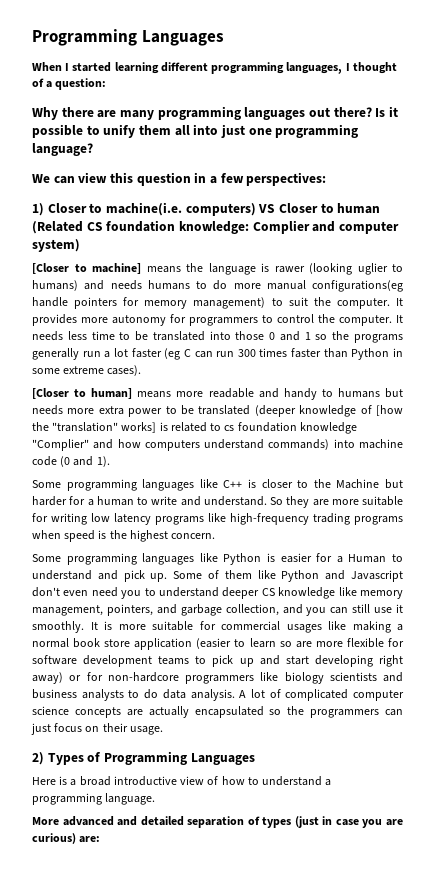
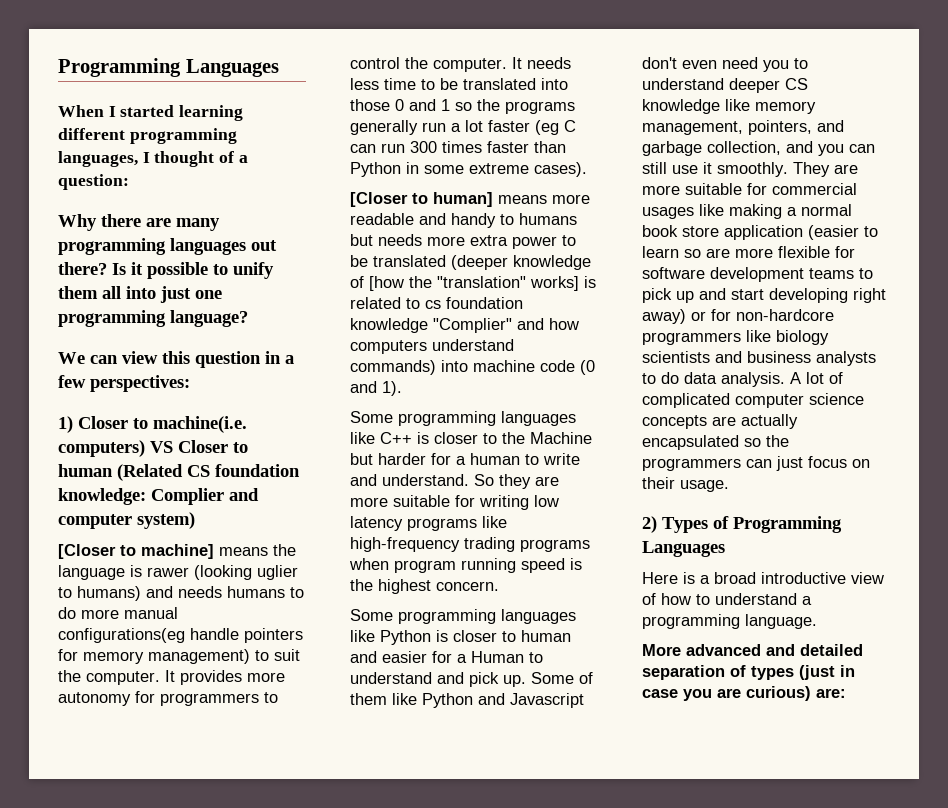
- So they are more suitable for writing low latency programs like high-frequency trading programs when speed is the highest concern.
+ So they are more suitable for writing low latency programs like high-frequency trading programs when program running speed is the highest concern.
- Some programming languages like Python is easier for a Human to understand and pick up.
+ Some programming languages like Python is closer to human and easier for a Human to understand and pick up.
- It is more suitable for commercial usages like making a normal book store application (easier to learn so are more flexible for software development teams to pick up and start developing right away) or for non-hardcore programmers like biology scientists and business analysts to do data analysis.
+ They are more suitable for commercial usages like making a normal book store application (easier to learn so are more flexible for software development teams to pick up and start developing right away) or for non-hardcore programmers like biology scientists and business analysts to do data analysis.

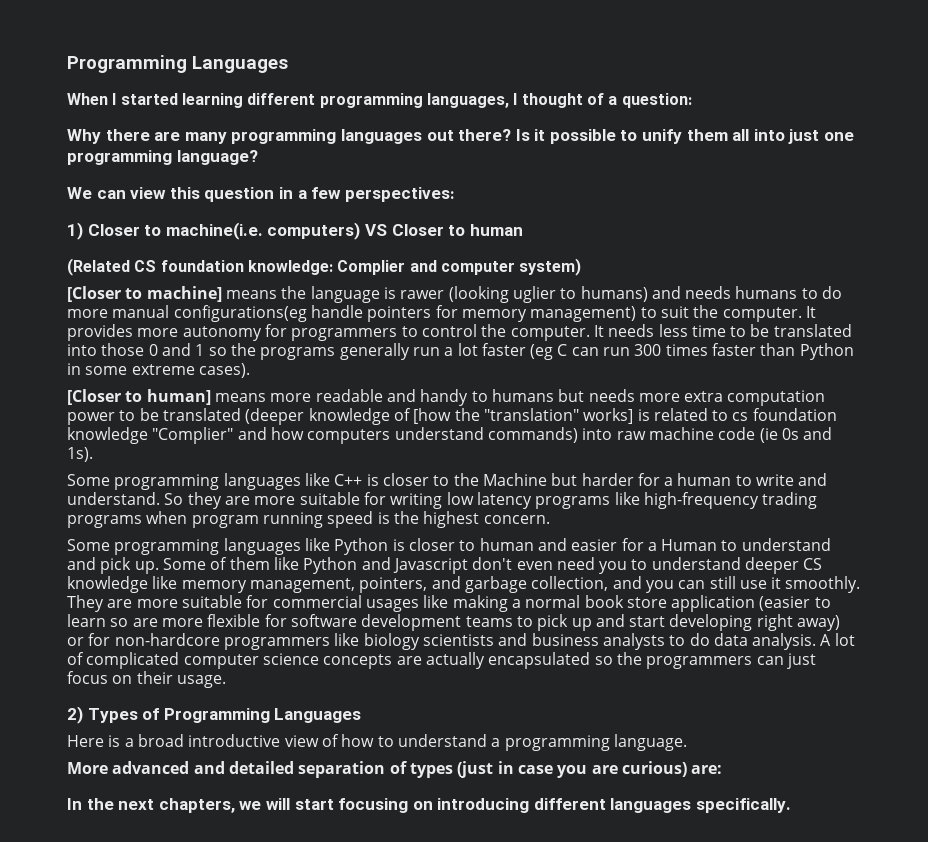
- 1) Closer to machine(i.e. computers) VS Closer to human (Related CS foundation knowledge: Complier and computer system)
+ 1) Closer to machine(i.e. computers) VS Closer to human
+ (Related CS foundation knowledge: Complier and computer system)
- [Closer to human] means more readable and handy to humans but needs more extra power to be translated (deeper knowledge of [how the "translation" works] is related to cs foundation knowledge "Complier" and how computers understand commands) into machine code (0 and 1).
+ [Closer to human] means more readable and handy to humans but needs more extra computation power to be translated (deeper knowledge of [how the "translation" works] is related to cs foundation knowledge "Complier" and how computers understand commands) into raw machine code (ie 0s and 1s).
+ In the next chapters, we will start focusing on introducing different languages specifically.

